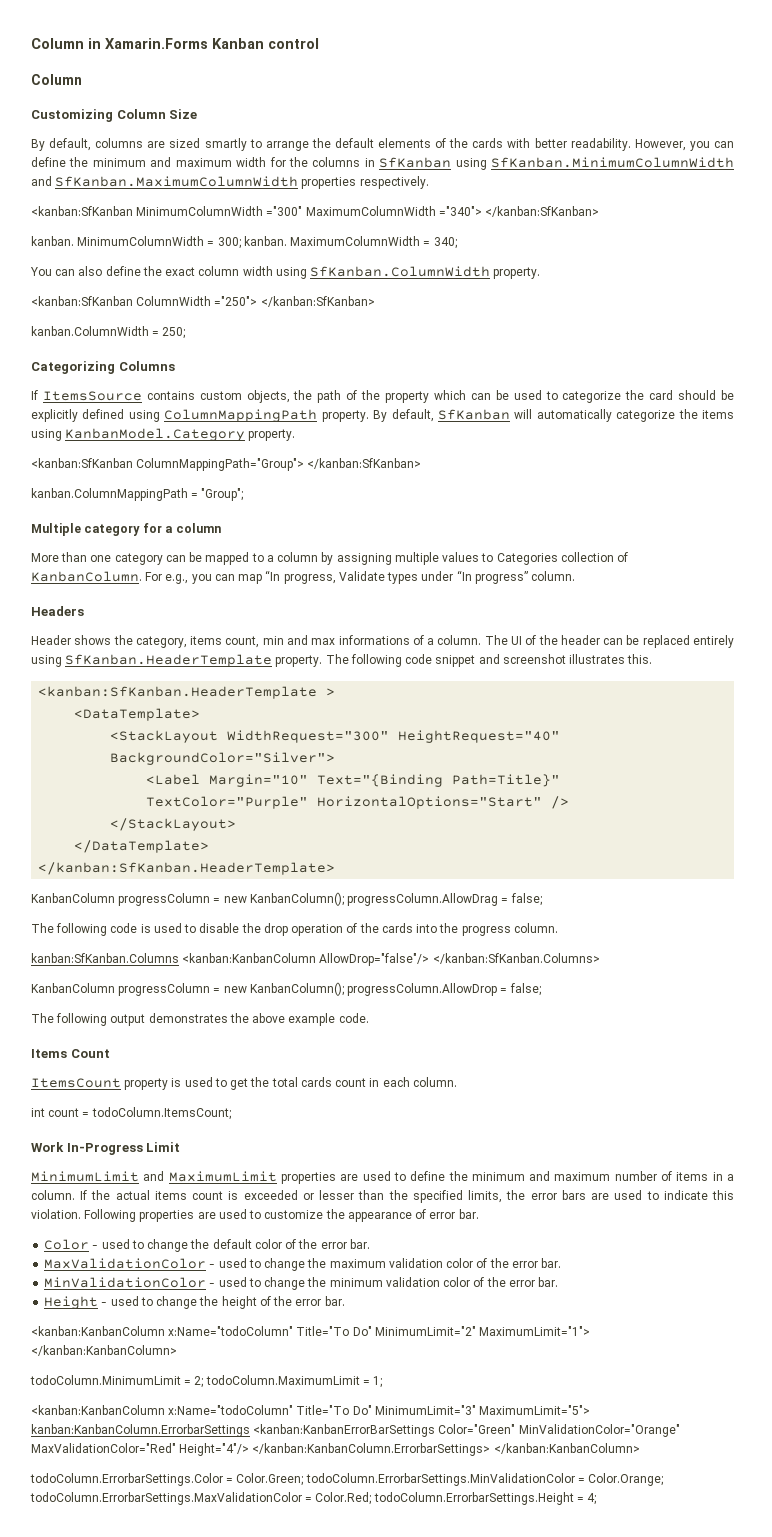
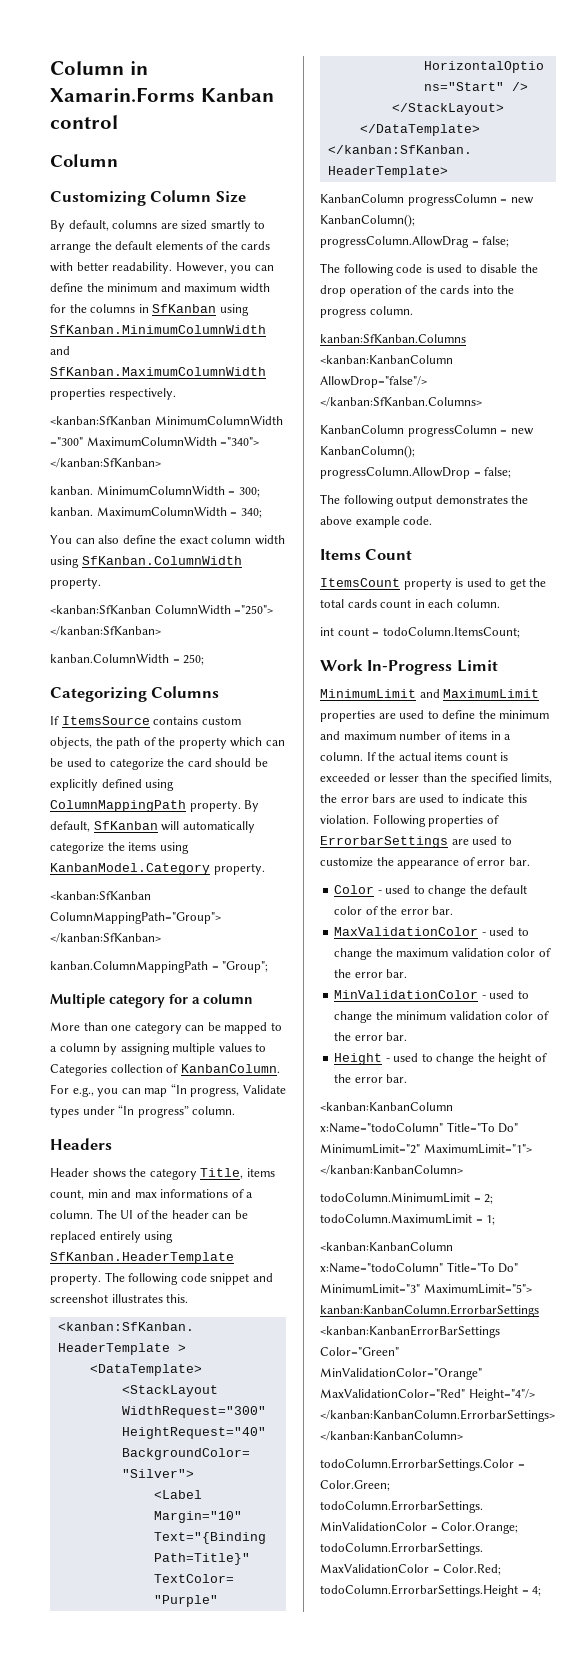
- Header shows the category, items count, min and max informations of a column.
+ Header shows the category Title, items count, min and max informations of a column.
- Following properties are used to customize the appearance of error bar.
+ Following properties of ErrorbarSettings are used to customize the appearance of error bar.

